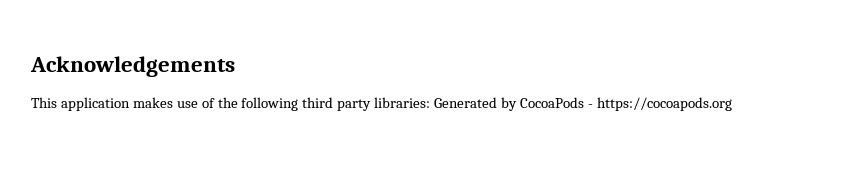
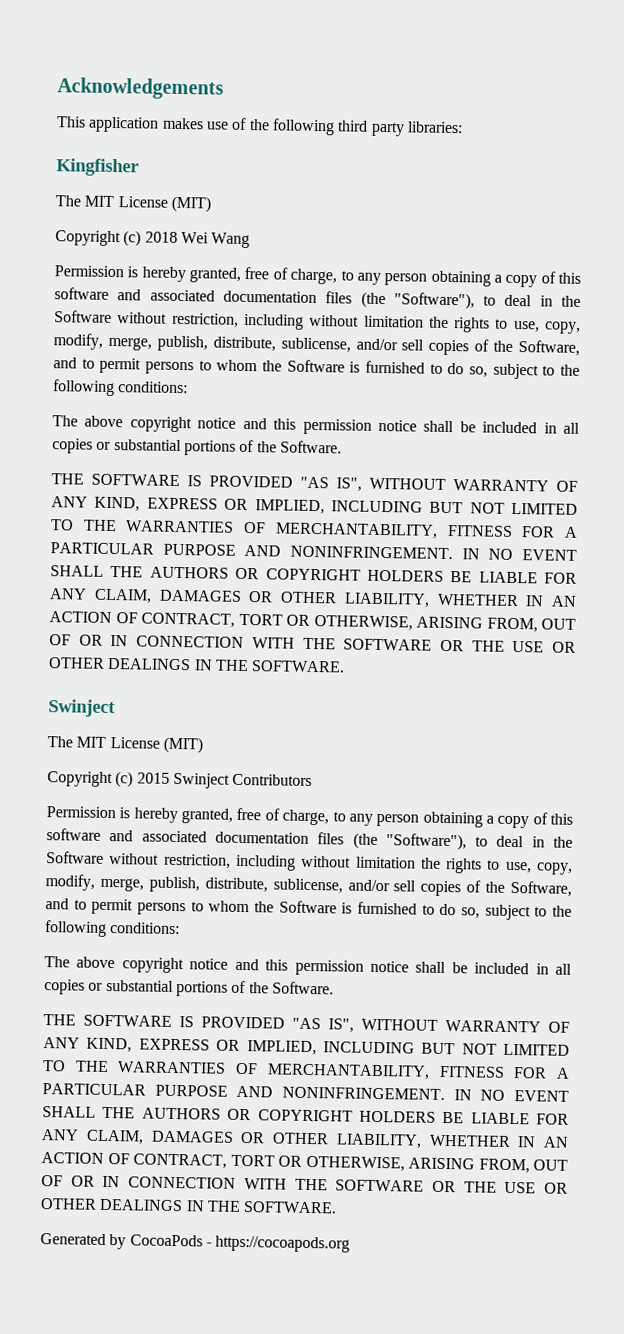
- This application makes use of the following third party libraries: Generated by CocoaPods - https://cocoapods.org
+ This application makes use of the following third party libraries:
+ Kingfisher
+ The MIT License (MIT)
+ Copyright (c) 2018 Wei Wang
+ Permission is hereby granted, free of charge, to any person obtaining a copy of this software and associated documentation files (the "Software"), to deal in the Software without restriction, including without limitation the rights to use, copy, modify, merge, publish, distribute, sublicense, and/or sell copies of the Software, and to permit persons to whom the Software is furnished to do so, subject to the following conditions:
+ The above copyright notice and this permission notice shall be included in all copies or substantial portions of the Software.
+ THE SOFTWARE IS PROVIDED "AS IS", WITHOUT WARRANTY OF ANY KIND, EXPRESS OR IMPLIED, INCLUDING BUT NOT LIMITED TO THE WARRANTIES OF MERCHANTABILITY, FITNESS FOR A PARTICULAR PURPOSE AND NONINFRINGEMENT. IN NO EVENT SHALL THE AUTHORS OR COPYRIGHT HOLDERS BE LIABLE FOR ANY CLAIM, DAMAGES OR OTHER LIABILITY, WHETHER IN AN ACTION OF CONTRACT, TORT OR OTHERWISE, ARISING FROM, OUT OF OR IN CONNECTION WITH THE SOFTWARE OR THE USE OR OTHER DEALINGS IN THE SOFTWARE.
+ Swinject
+ The MIT License (MIT)
+ Copyright (c) 2015 Swinject Contributors
+ Permission is hereby granted, free of charge, to any person obtaining a copy of this software and associated documentation files (the "Software"), to deal in the Software without restriction, including without limitation the rights to use, copy, modify, merge, publish, distribute, sublicense, and/or sell copies of the Software, and to permit persons to whom the Software is furnished to do so, subject to the following conditions:
+ The above copyright notice and this permission notice shall be included in all copies or substantial portions of the Software.
+ THE SOFTWARE IS PROVIDED "AS IS", WITHOUT WARRANTY OF ANY KIND, EXPRESS OR IMPLIED, INCLUDING BUT NOT LIMITED TO THE WARRANTIES OF MERCHANTABILITY, FITNESS FOR A PARTICULAR PURPOSE AND NONINFRINGEMENT. IN NO EVENT SHALL THE AUTHORS OR COPYRIGHT HOLDERS BE LIABLE FOR ANY CLAIM, DAMAGES OR OTHER LIABILITY, WHETHER IN AN ACTION OF CONTRACT, TORT OR OTHERWISE, ARISING FROM, OUT OF OR IN CONNECTION WITH THE SOFTWARE OR THE USE OR OTHER DEALINGS IN THE SOFTWARE.
+ Generated by CocoaPods - https://cocoapods.org

